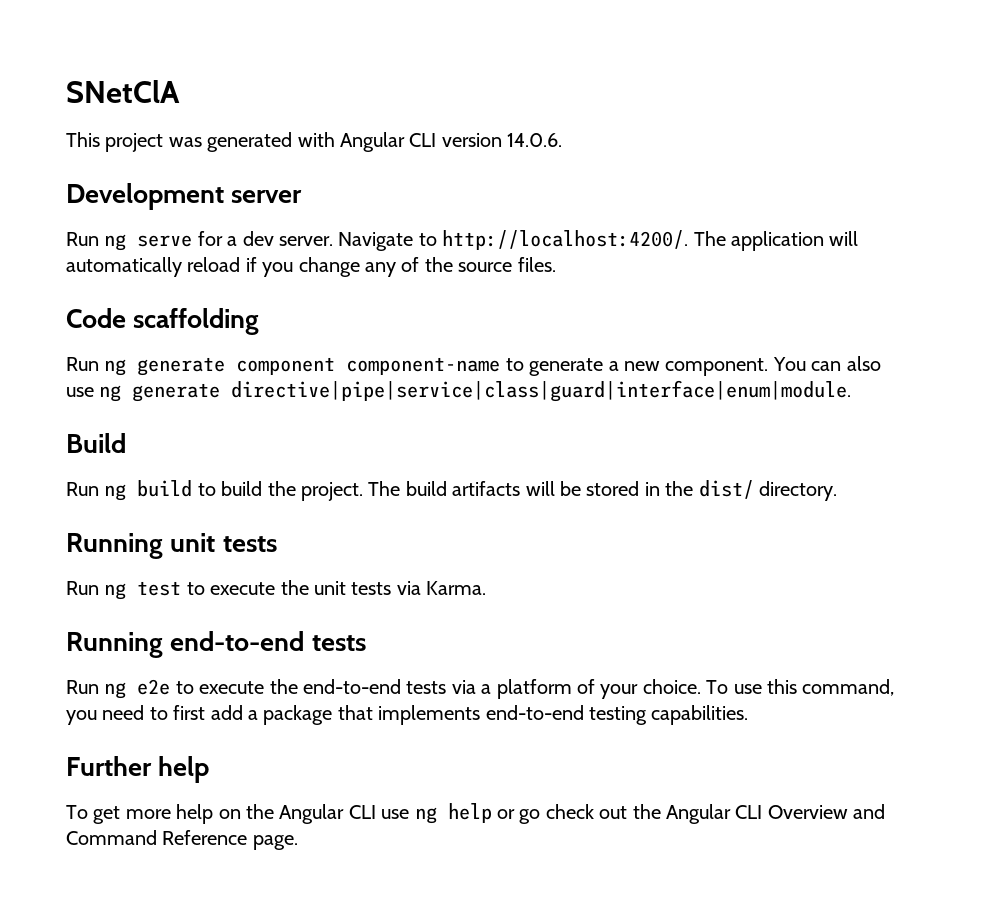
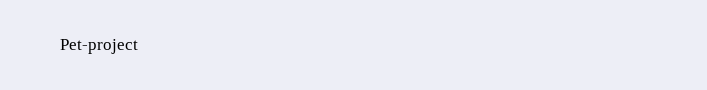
- SNetClA
- This project was generated with Angular CLI version 14.0.6.
- Development server
- Run ng serve for a dev server. Navigate to http://localhost:4200/. The application will automatically reload if you change any of the source files.
- Code scaffolding
- Run ng generate component component-name to generate a new component. You can also use ng generate directive|pipe|service|class|guard|interface|enum|module.
- Build
- Run ng build to build the project. The build artifacts will be stored in the dist/ directory.
- Running unit tests
- Run ng test to execute the unit tests via Karma.
- Running end-to-end tests
- Run ng e2e to execute the end-to-end tests via a platform of your choice. To use this command, you need to first add a package that implements end-to-end testing capabilities.
- Further help
- To get more help on the Angular CLI use ng help or go check out the Angular CLI Overview and Command Reference page.
+ Pet-project

